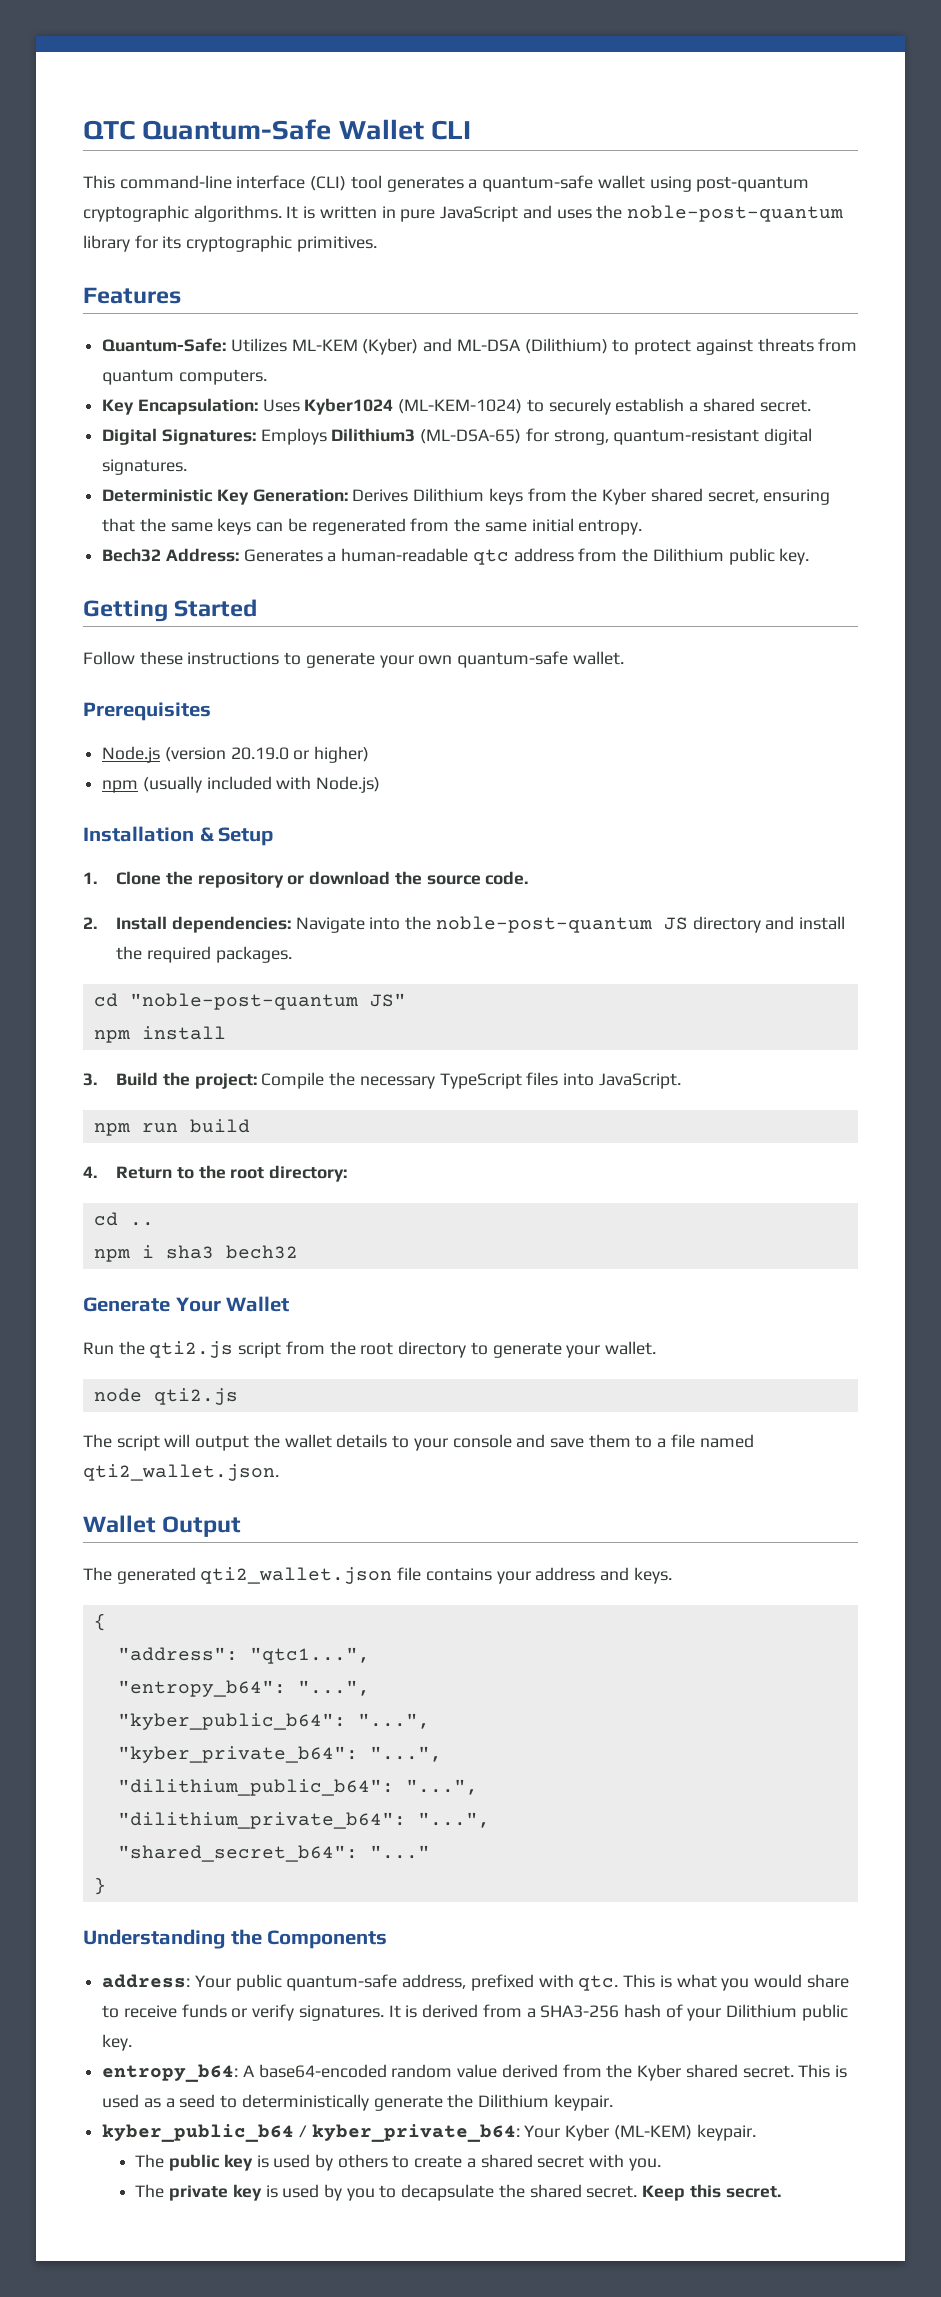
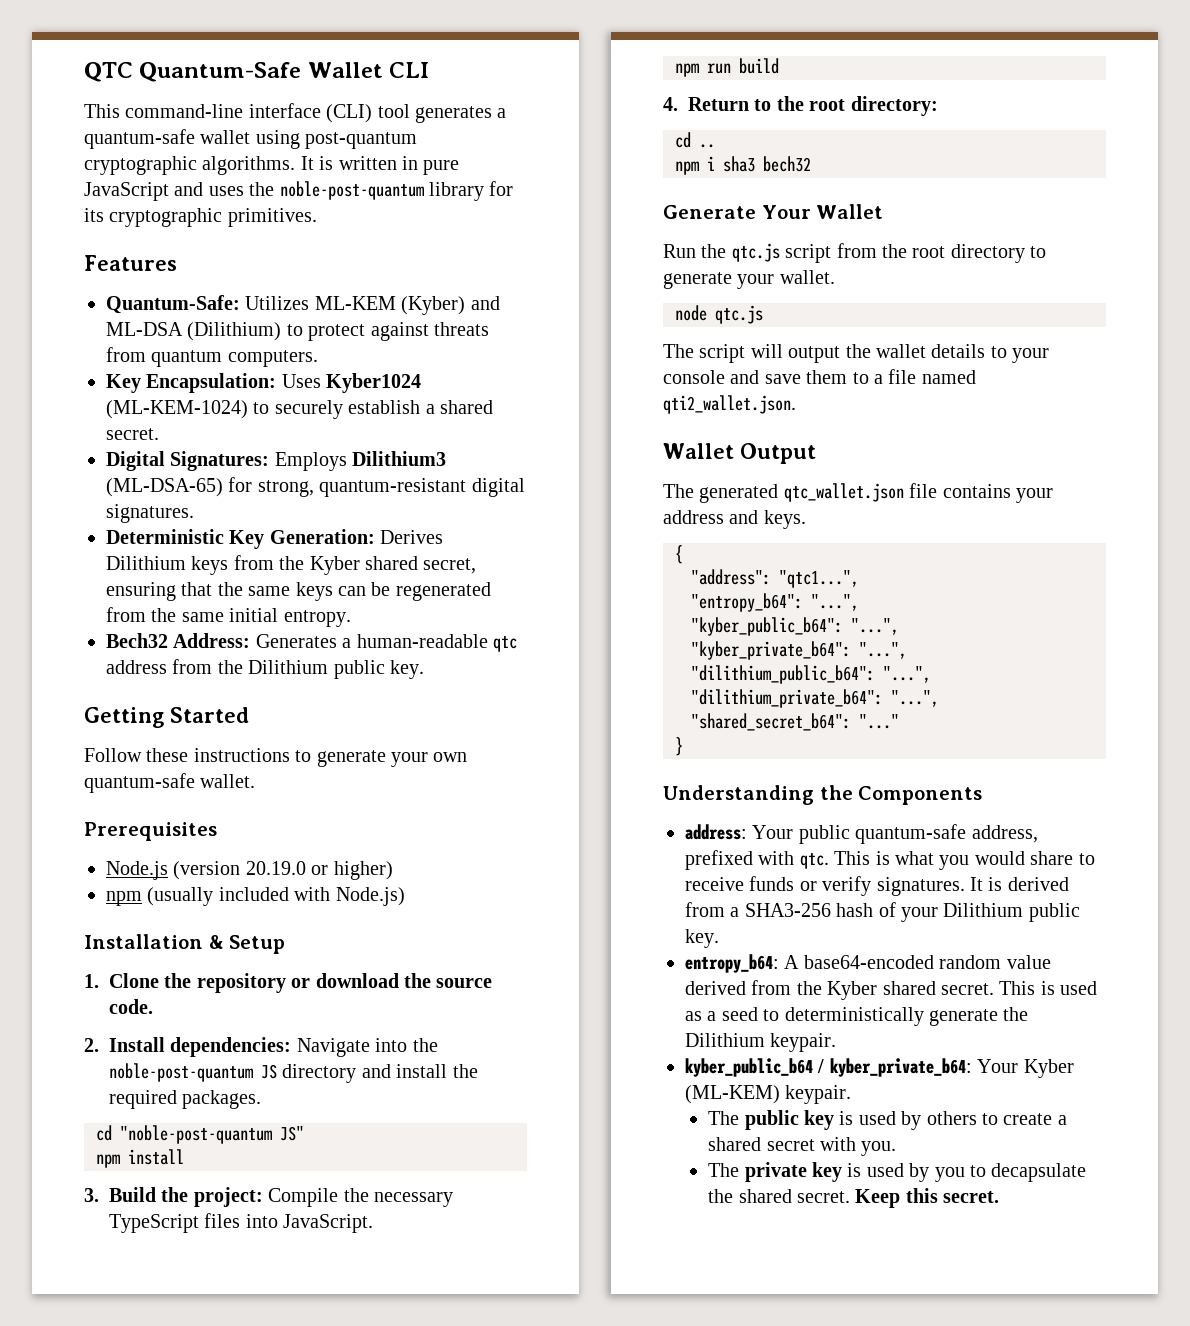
- Run the qti2.js script from the root directory to generate your wallet.
+ Run the qtc.js script from the root directory to generate your wallet.
- node qti2.js
+ node qtc.js
- The generated qti2_wallet.json file contains your address and keys.
+ The generated qtc_wallet.json file contains your address and keys.

